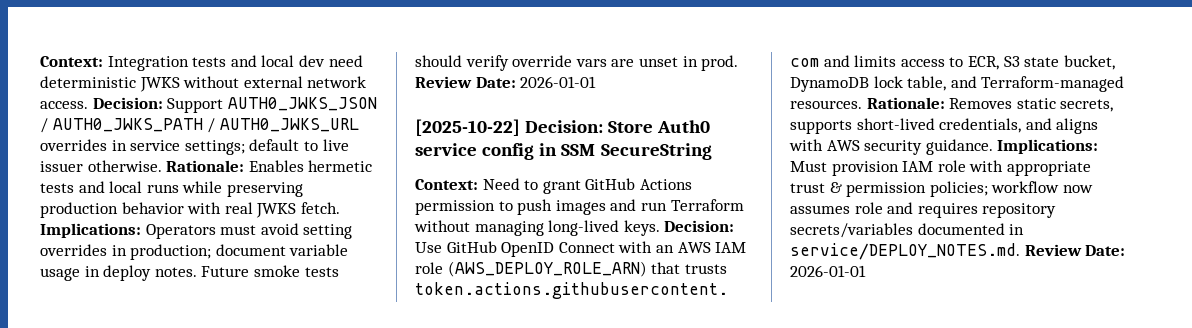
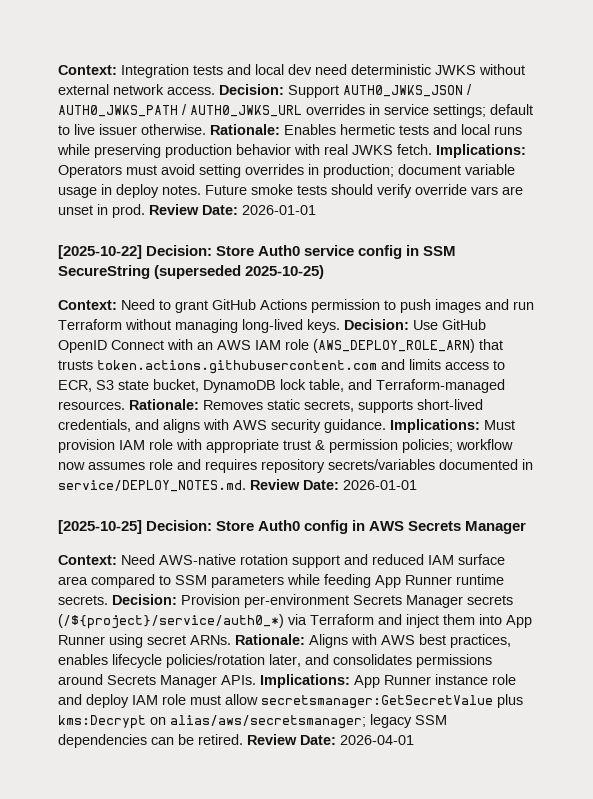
- [2025-10-22] Decision: Store Auth0 service config in SSM SecureString
+ [2025-10-22] Decision: Store Auth0 service config in SSM SecureString (superseded 2025-10-25)
+ [2025-10-25] Decision: Store Auth0 config in AWS Secrets Manager
+ Context: Need AWS-native rotation support and reduced IAM surface area compared to SSM parameters while feeding App Runner runtime secrets. Decision: Provision per-environment Secrets Manager secrets (/${project}/service/auth0_*) via Terraform and inject them into App Runner using secret ARNs. Rationale: Aligns with AWS best practices, enables lifecycle policies/rotation later, and consolidates permissions around Secrets Manager APIs. Implications: App Runner instance role and deploy IAM role must allow secretsmanager:GetSecretValue plus kms:Decrypt on alias/aws/secretsmanager; legacy SSM dependencies can be retired. Review Date: 2026-04-01

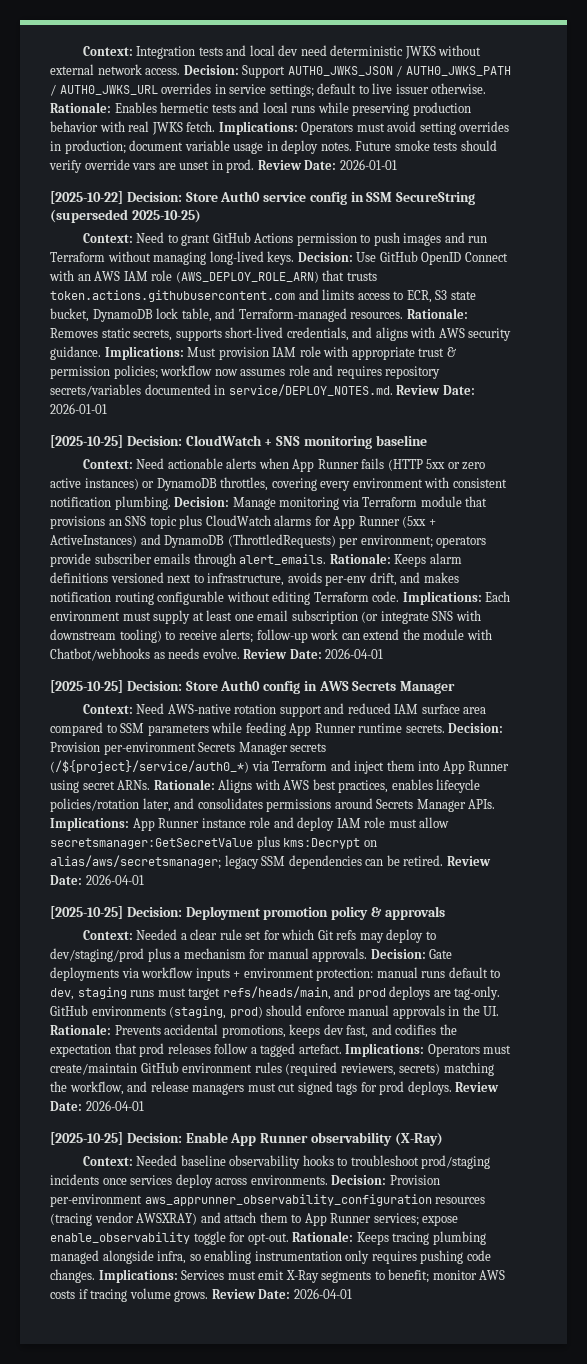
+ [2025-10-25] Decision: CloudWatch + SNS monitoring baseline
+ Context: Need actionable alerts when App Runner fails (HTTP 5xx or zero active instances) or DynamoDB throttles, covering every environment with consistent notification plumbing. Decision: Manage monitoring via Terraform module that provisions an SNS topic plus CloudWatch alarms for App Runner (5xx + ActiveInstances) and DynamoDB (ThrottledRequests) per environment; operators provide subscriber emails through alert_emails. Rationale: Keeps alarm definitions versioned next to infrastructure, avoids per-env drift, and makes notification routing configurable without editing Terraform code. Implications: Each environment must supply at least one email subscription (or integrate SNS with downstream tooling) to receive alerts; follow-up work can extend the module with Chatbot/webhooks as needs evolve. Review Date: 2026-04-01
+ [2025-10-25] Decision: Deployment promotion policy & approvals
+ Context: Needed a clear rule set for which Git refs may deploy to dev/staging/prod plus a mechanism for manual approvals. Decision: Gate deployments via workflow inputs + environment protection: manual runs default to dev, staging runs must target refs/heads/main, and prod deploys are tag-only. GitHub environments (staging, prod) should enforce manual approvals in the UI. Rationale: Prevents accidental promotions, keeps dev fast, and codifies the expectation that prod releases follow a tagged artefact. Implications: Operators must create/maintain GitHub environment rules (required reviewers, secrets) matching the workflow, and release managers must cut signed tags for prod deploys. Review Date: 2026-04-01
+ [2025-10-25] Decision: Enable App Runner observability (X-Ray)
+ Context: Needed baseline observability hooks to troubleshoot prod/staging incidents once services deploy across environments. Decision: Provision per-environment aws_apprunner_observability_configuration resources (tracing vendor AWSXRAY) and attach them to App Runner services; expose enable_observability toggle for opt-out. Rationale: Keeps tracing plumbing managed alongside infra, so enabling instrumentation only requires pushing code changes. Implications: Services must emit X-Ray segments to benefit; monitor AWS costs if tracing volume grows. Review Date: 2026-04-01

